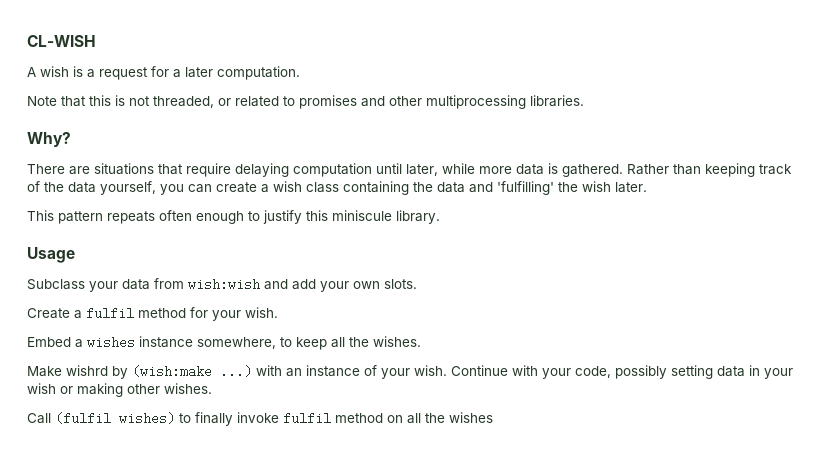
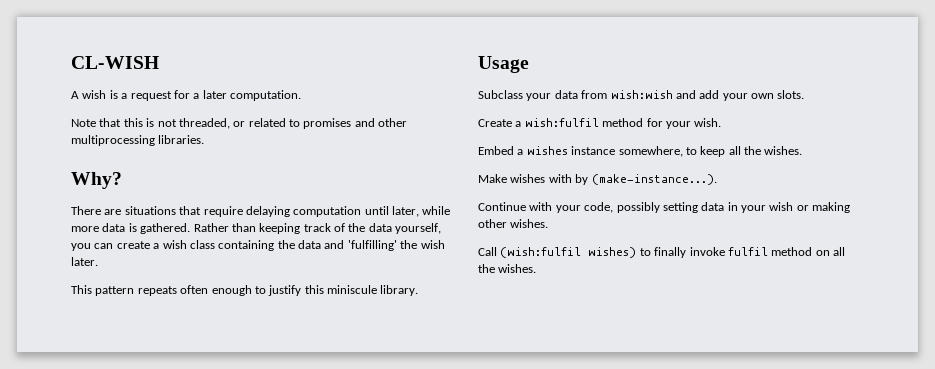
- Create a fulfil method for your wish.
+ Create a wish:fulfil method for your wish.
- Make wishrd by (wish:make ...) with an instance of your wish. Continue with your code, possibly setting data in your wish or making other wishes.
+ Make wishes with by (make-instance...).
+ Continue with your code, possibly setting data in your wish or making other wishes.
- Call (fulfil wishes) to finally invoke fulfil method on all the wishes
+ Call (wish:fulfil wishes) to finally invoke fulfil method on all the wishes.

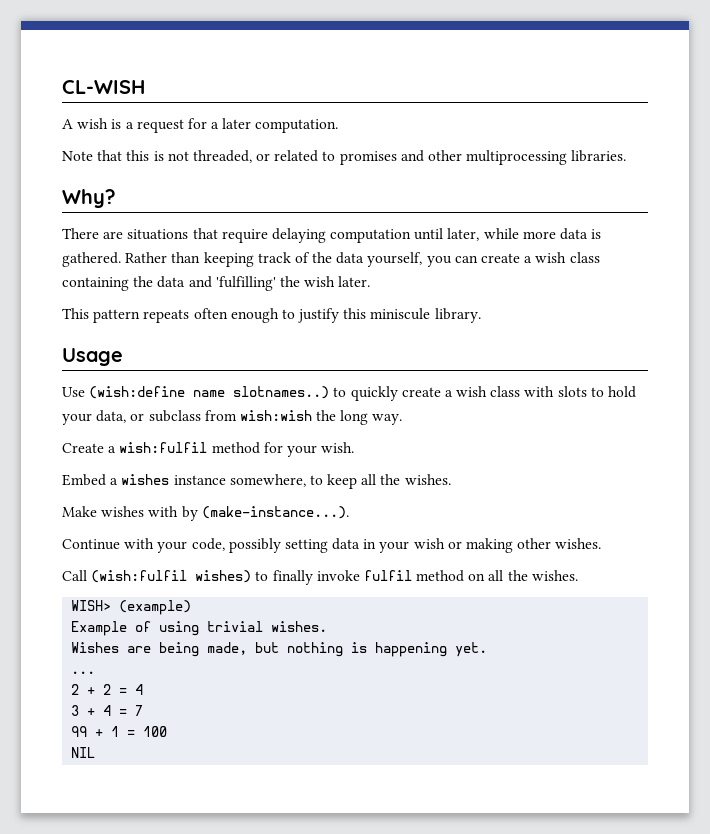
- Subclass your data from wish:wish and add your own slots.
+ Use (wish:define name slotnames..) to quickly create a wish class with slots to hold your data, or subclass from wish:wish the long way.
+ WISH> (example)
+ Example of using trivial wishes.
+ Wishes are being made, but nothing is happening yet.
+ ...
+ 2 + 2 = 4
+ 3 + 4 = 7
+ 99 + 1 = 100
+ NIL

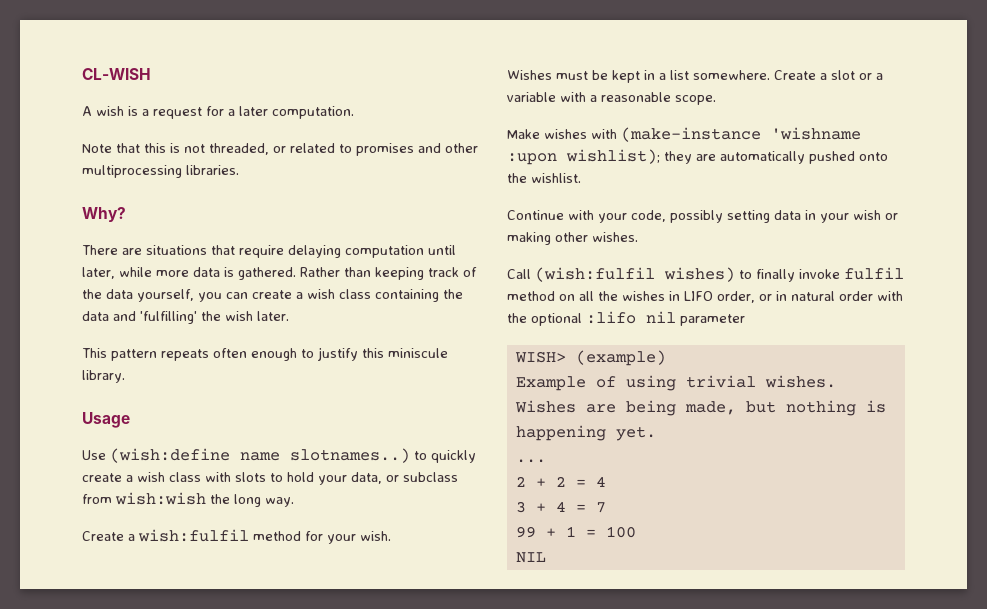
- Embed a wishes instance somewhere, to keep all the wishes.
- Make wishes with by (make-instance...).
+ Wishes must be kept in a list somewhere. Create a slot or a variable with a reasonable scope.
+ Make wishes with (make-instance 'wishname :upon wishlist); they are automatically pushed onto the wishlist.
- Call (wish:fulfil wishes) to finally invoke fulfil method on all the wishes.
+ Call (wish:fulfil wishes) to finally invoke fulfil method on all the wishes in LIFO order, or in natural order with the optional :lifo nil parameter

